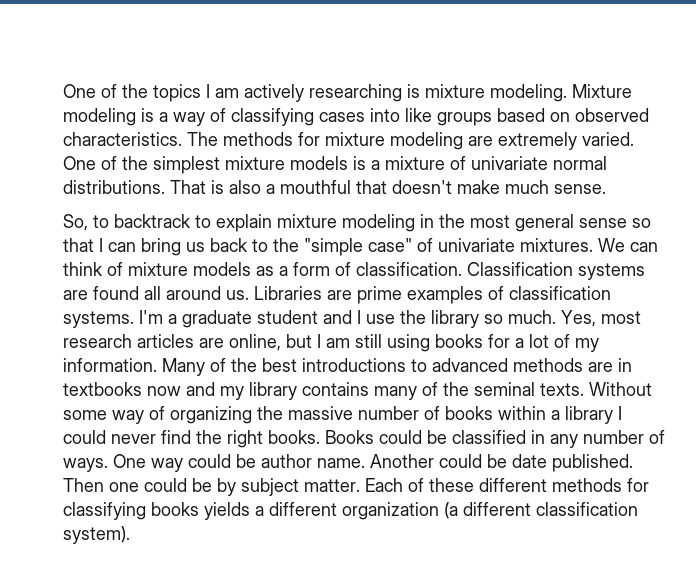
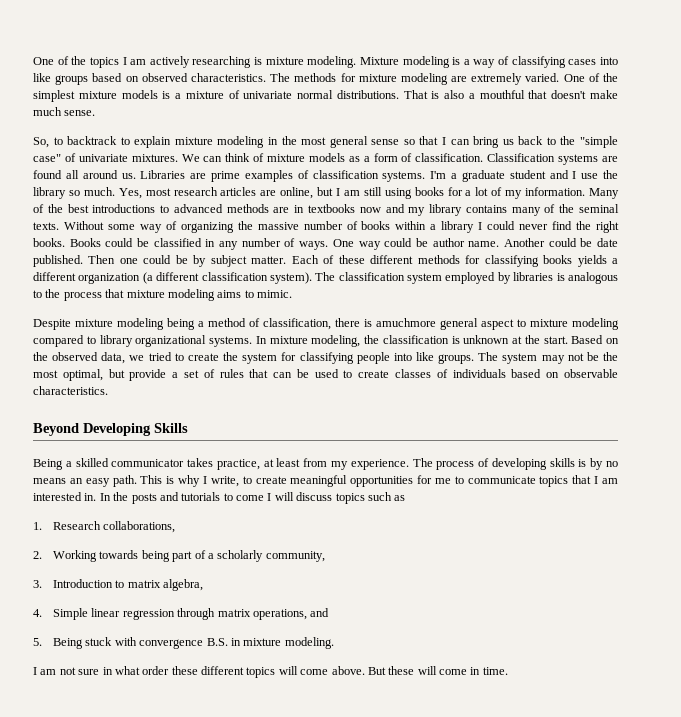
+ The classification system employed by libraries is analogous to the process that mixture modeling aims to mimic.
+ Despite mixture modeling being a method of classification, there is amuchmore general aspect to mixture modeling compared to library organizational systems. In mixture modeling, the classification is unknown at the start. Based on the observed data, we tried to create the system for classifying people into like groups. The system may not be the most optimal, but provide a set of rules that can be used to create classes of individuals based on observable characteristics.
+ Beyond Developing Skills
+ Being a skilled communicator takes practice, at least from my experience. The process of developing skills is by no means an easy path. This is why I write, to create meaningful opportunities for me to communicate topics that I am interested in. In the posts and tutorials to come I will discuss topics such as
+ 1. Research collaborations,
+ 2. Working towards being part of a scholarly community,
+ 3. Introduction to matrix algebra,
+ 4. Simple linear regression through matrix operations, and
+ 5. Being stuck with convergence B.S. in mixture modeling.
+ I am not sure in what order these different topics will come above. But these will come in time.

